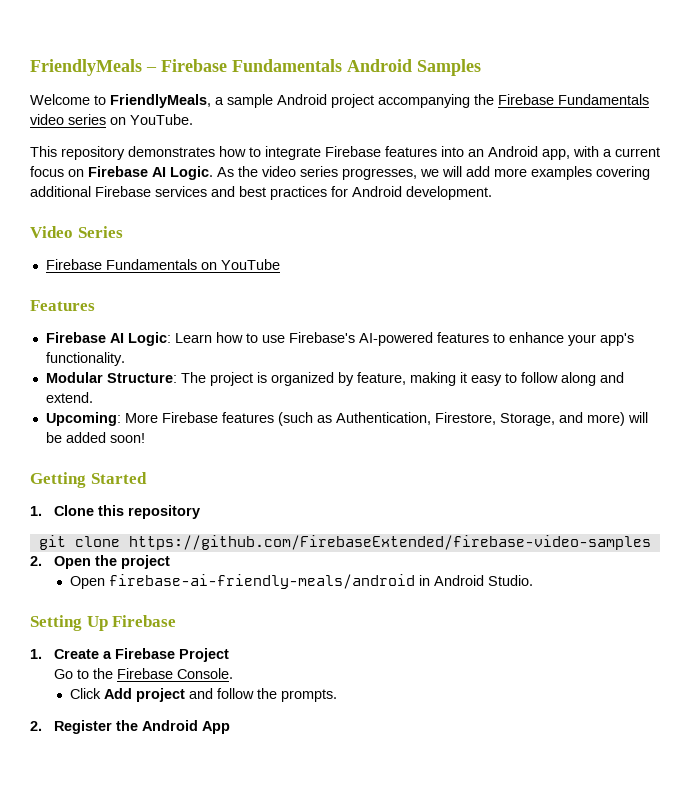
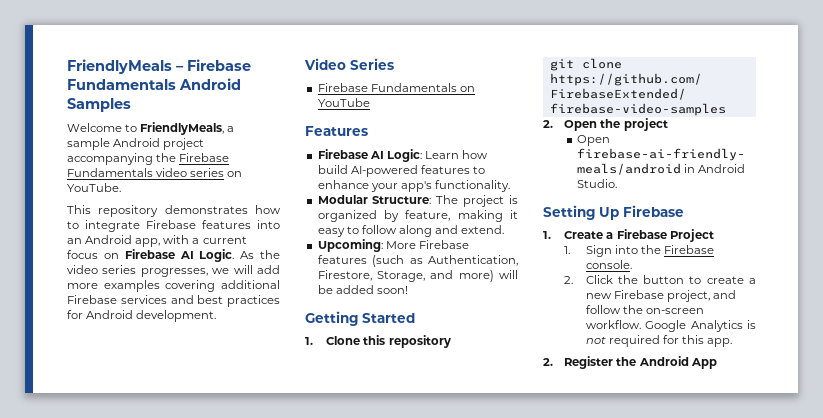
- Firebase AI Logic: Learn how to use Firebase's AI-powered features to enhance your app's functionality.
+ Firebase AI Logic: Learn how build AI-powered features to enhance your app's functionality.
- Go to the Firebase Console.
- Click Add project and follow the prompts.
+ 1. Sign into the Firebase console.
+ 2. Click the button to create a new Firebase project, and follow the on-screen workflow. Google Analytics is not required for this app.

